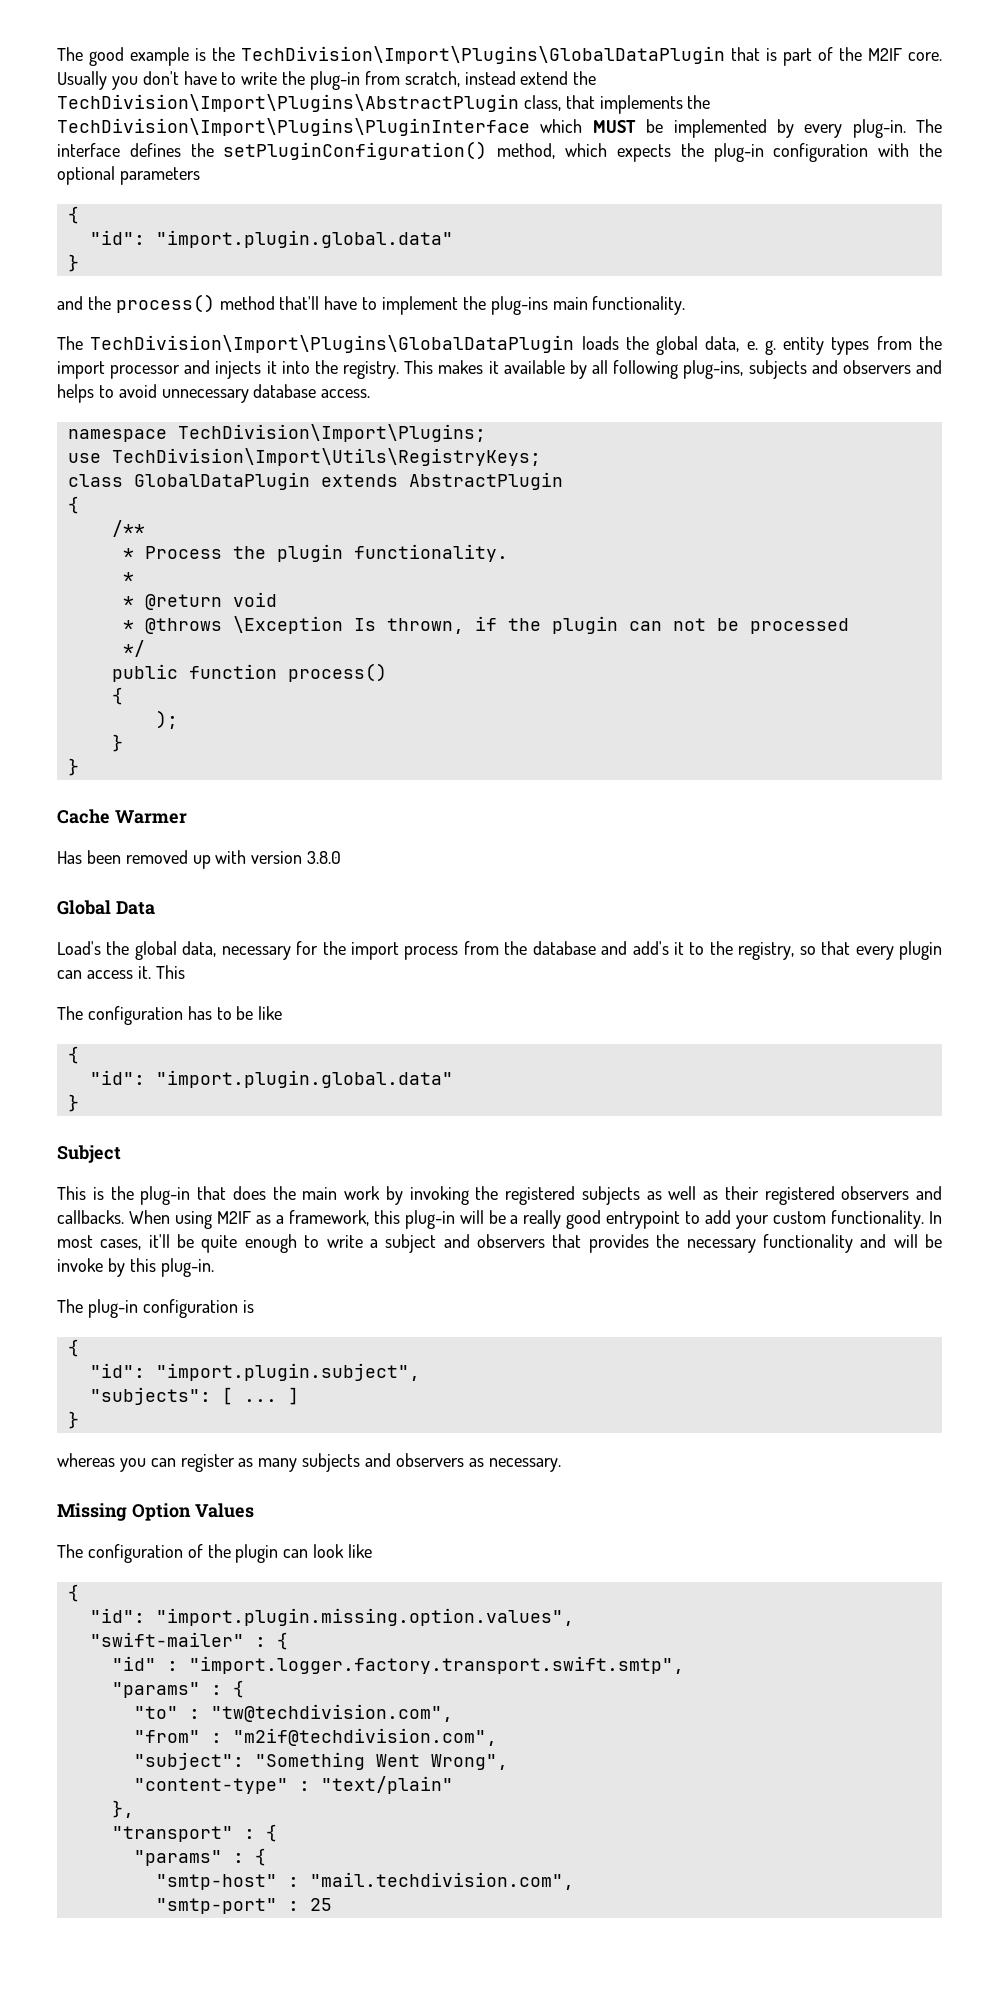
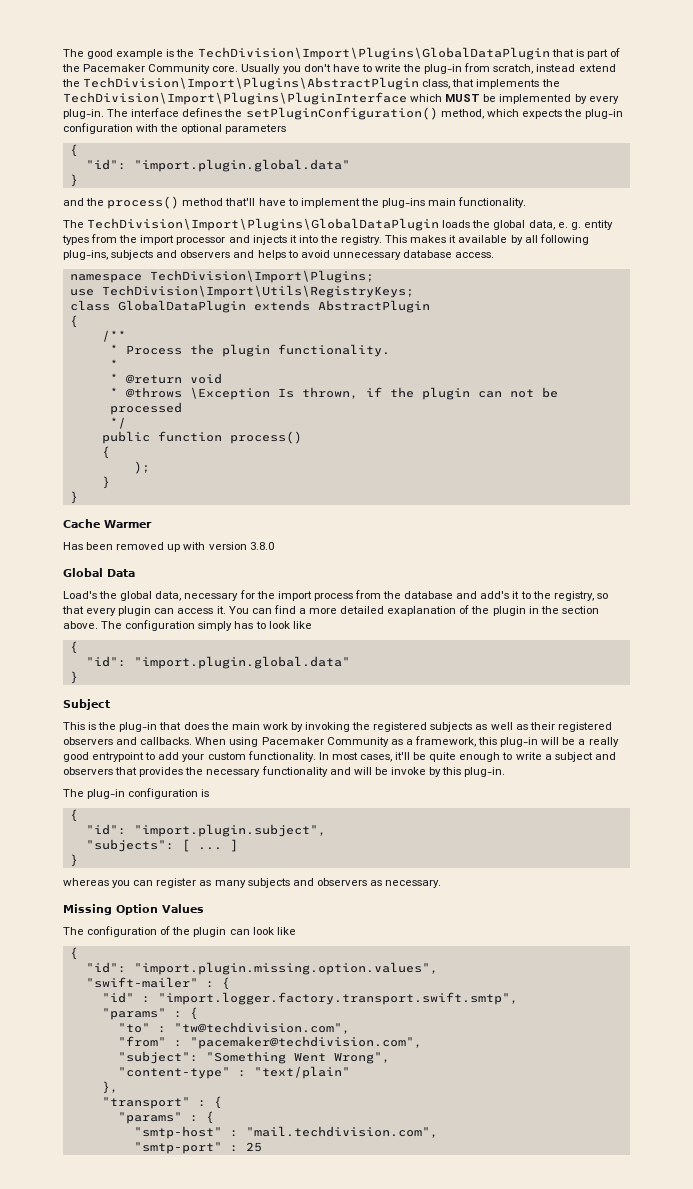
- The good example is the TechDivision\Import\Plugins\GlobalDataPlugin that is part of the M2IF core.
+ The good example is the TechDivision\Import\Plugins\GlobalDataPlugin that is part of the Pacemaker Community core.
- Load's the global data, necessary for the import process from the database and add's it to the registry, so that every plugin can access it. This
- The configuration has to be like
+ Load's the global data, necessary for the import process from the database and add's it to the registry, so that every plugin can access it. You can find a more detailed exaplanation of the plugin in the section above. The configuration simply has to look like
- When using M2IF as a framework, this plug-in will be a really good entrypoint to add your custom functionality.
+ When using Pacemaker Community as a framework, this plug-in will be a really good entrypoint to add your custom functionality.
- "from" : "m2if@techdivision.com",
+ "from" : "pacemaker@techdivision.com",

